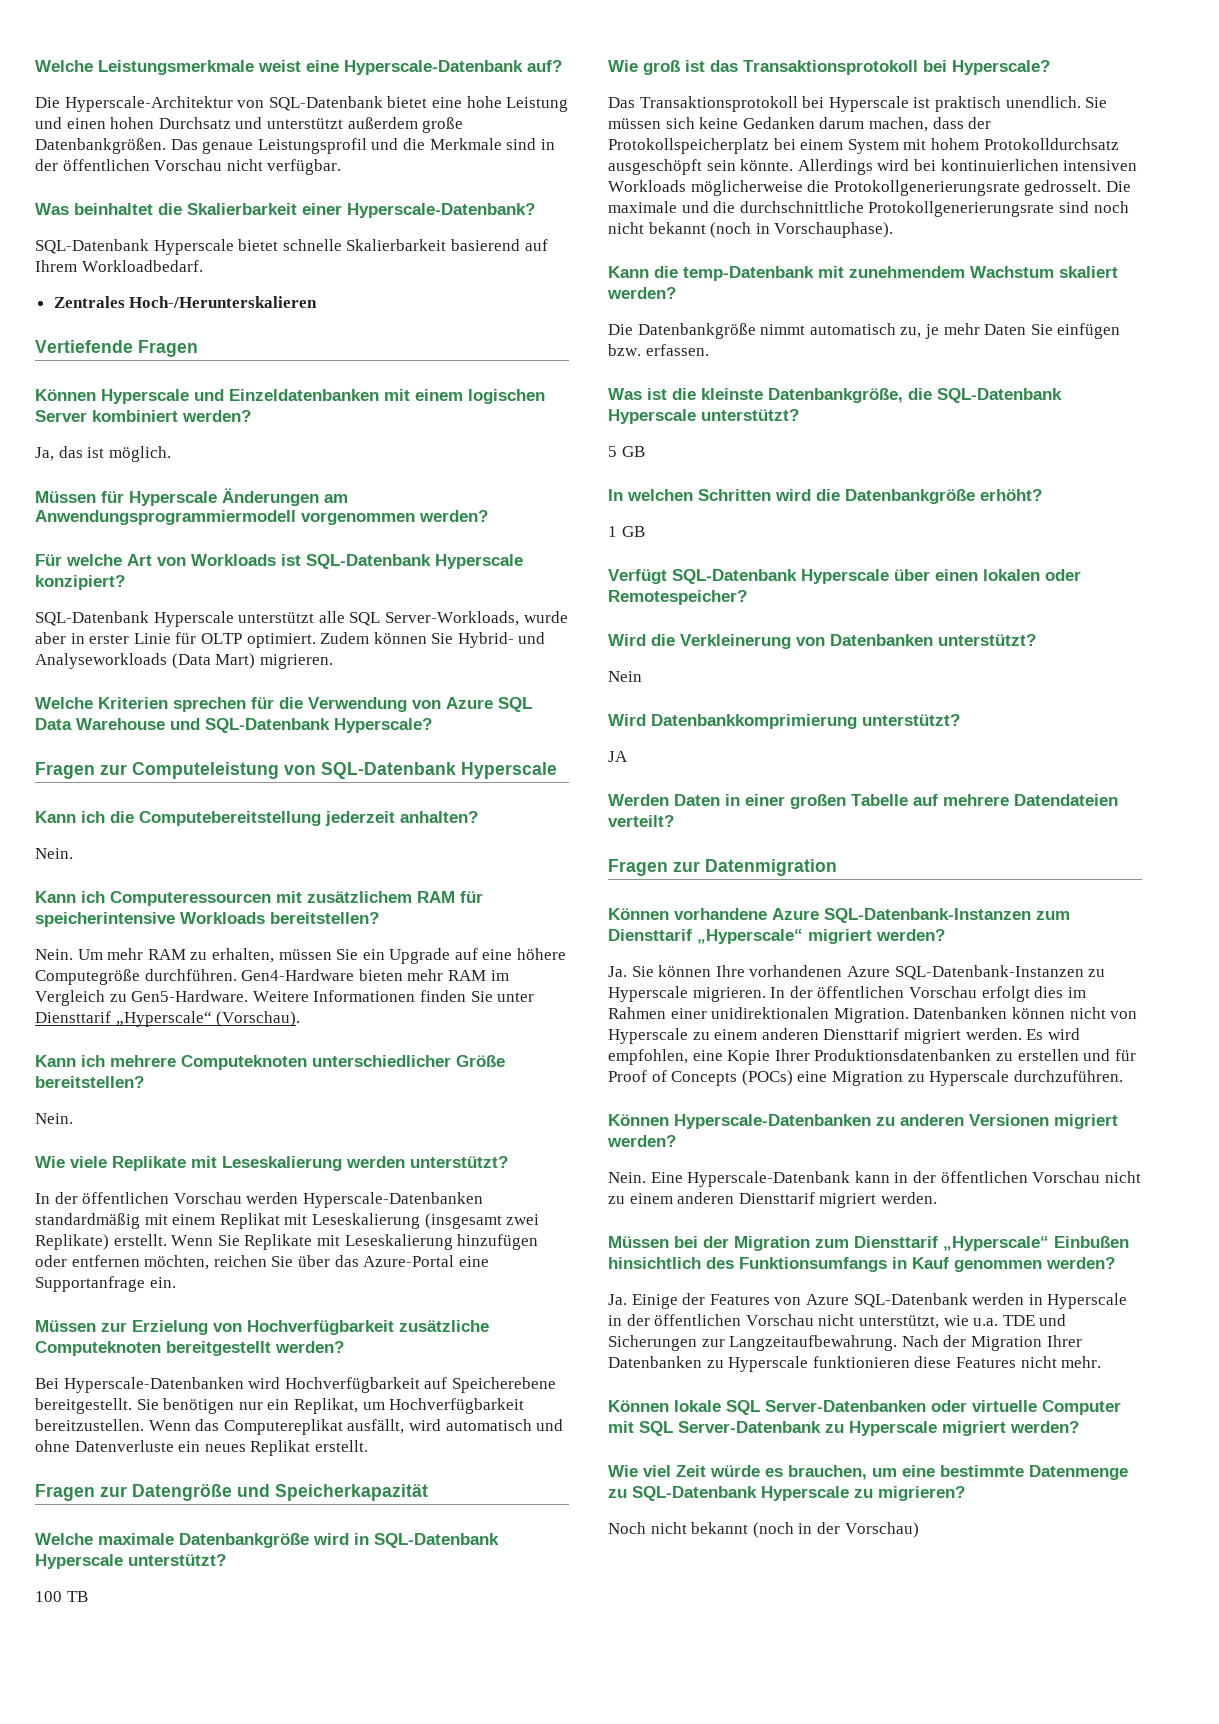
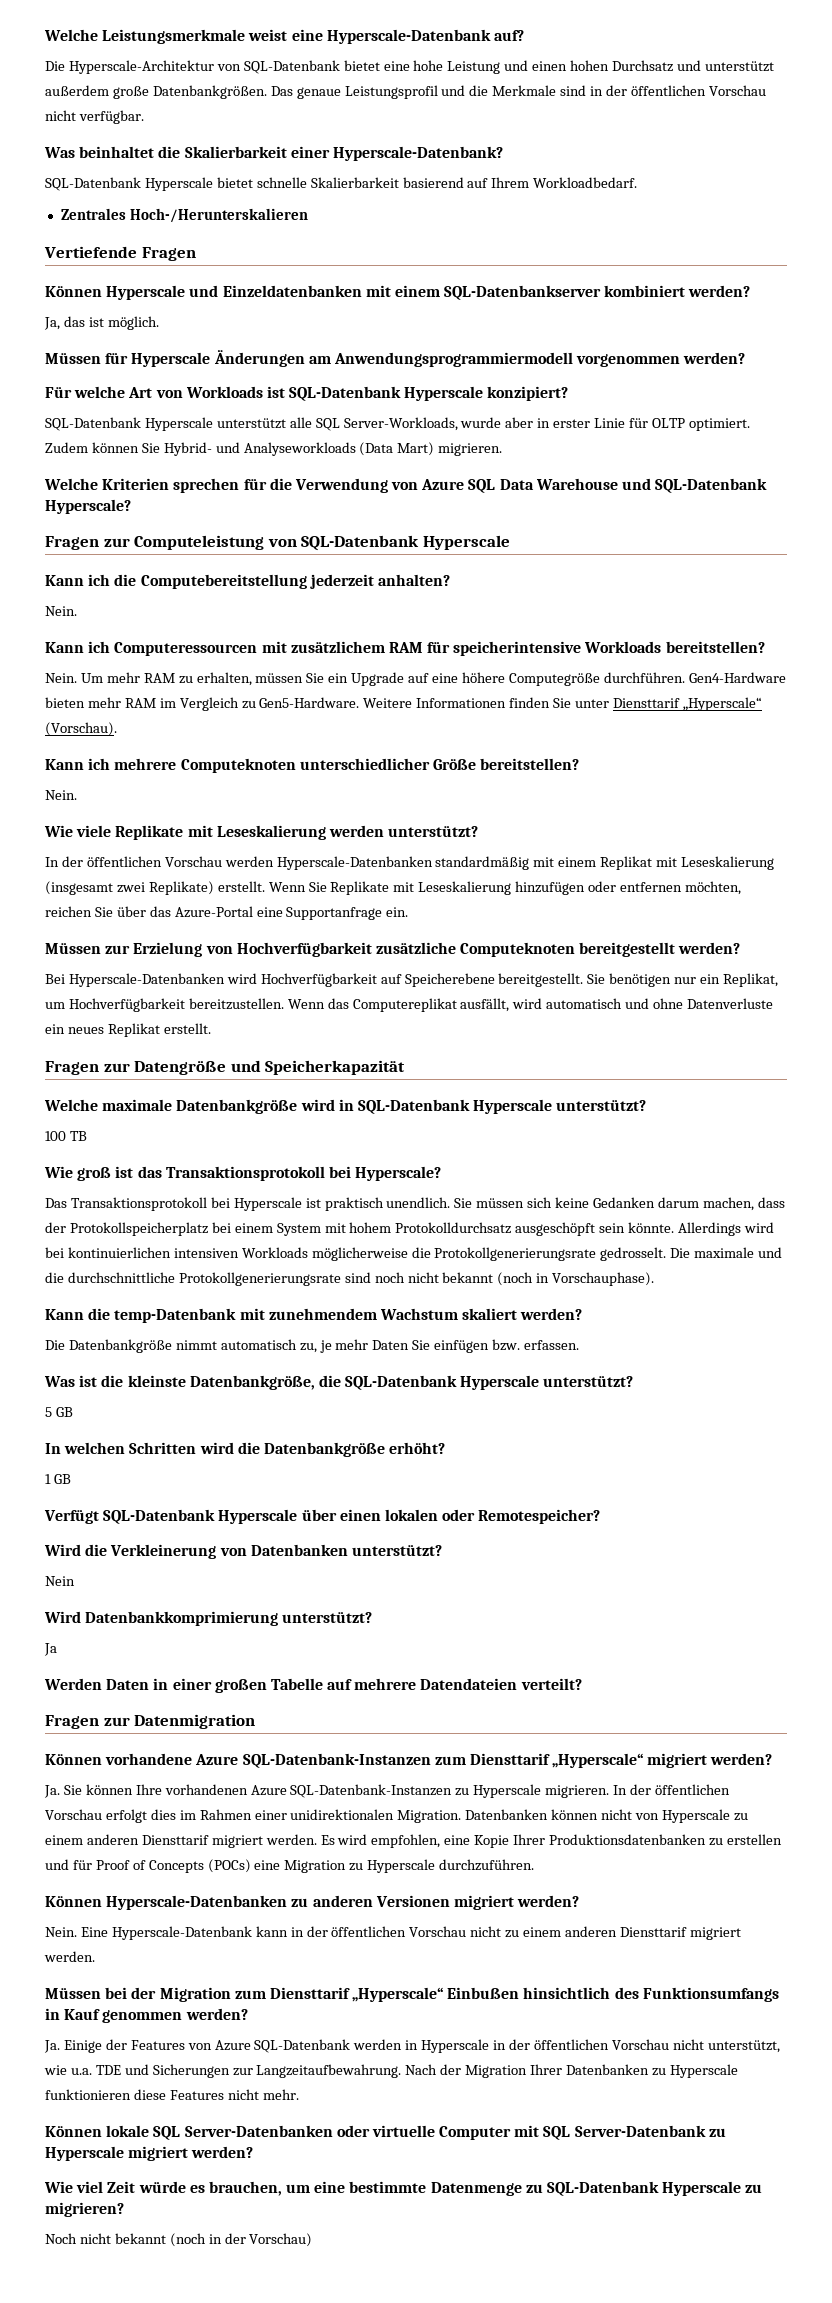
- Können Hyperscale und Einzeldatenbanken mit einem logischen Server kombiniert werden?
+ Können Hyperscale und Einzeldatenbanken mit einem SQL-Datenbankserver kombiniert werden?
- JA
+ Ja

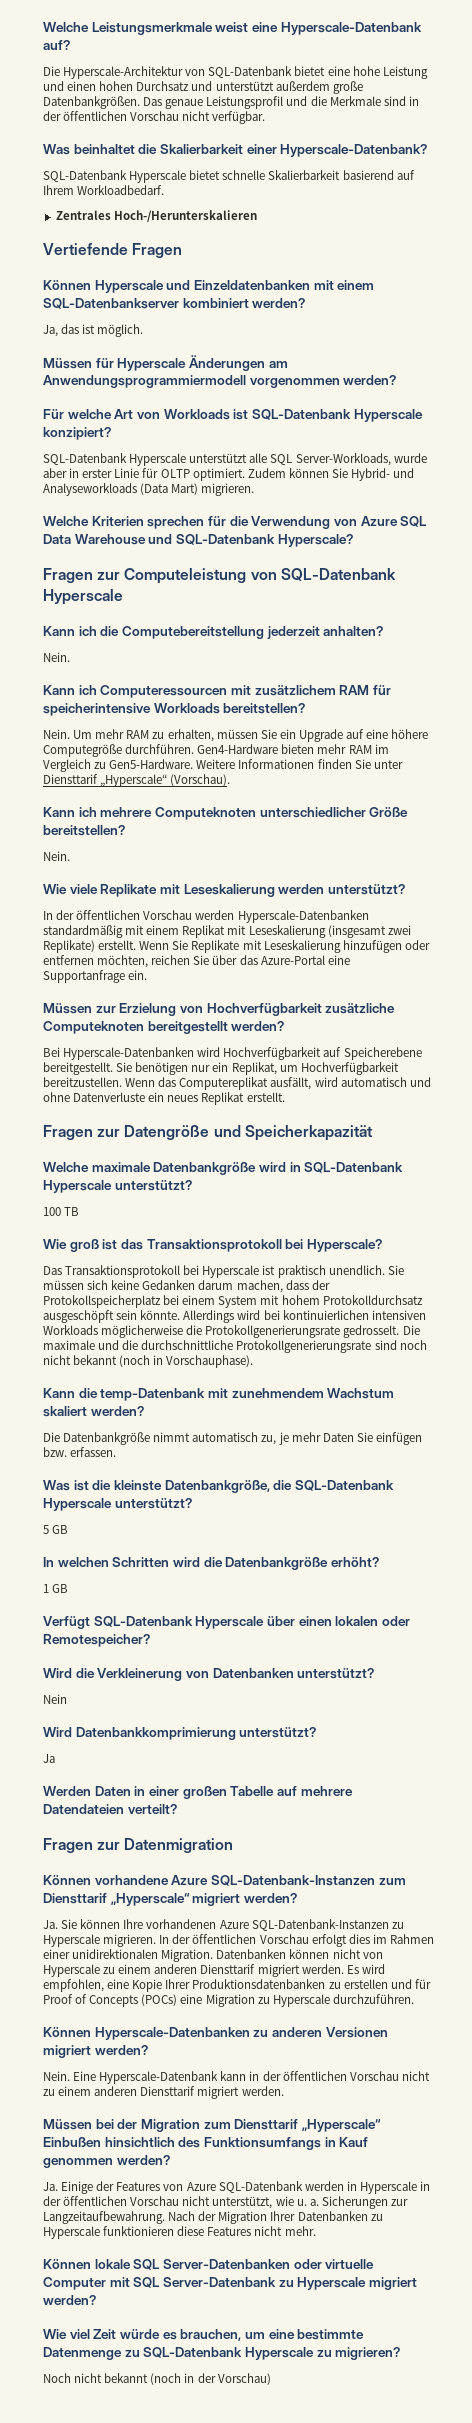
- Ja. Einige der Features von Azure SQL-Datenbank werden in Hyperscale in der öffentlichen Vorschau nicht unterstützt, wie u.a. TDE und Sicherungen zur Langzeitaufbewahrung.
+ Ja. Einige der Features von Azure SQL-Datenbank werden in Hyperscale in der öffentlichen Vorschau nicht unterstützt, wie u. a. Sicherungen zur Langzeitaufbewahrung.

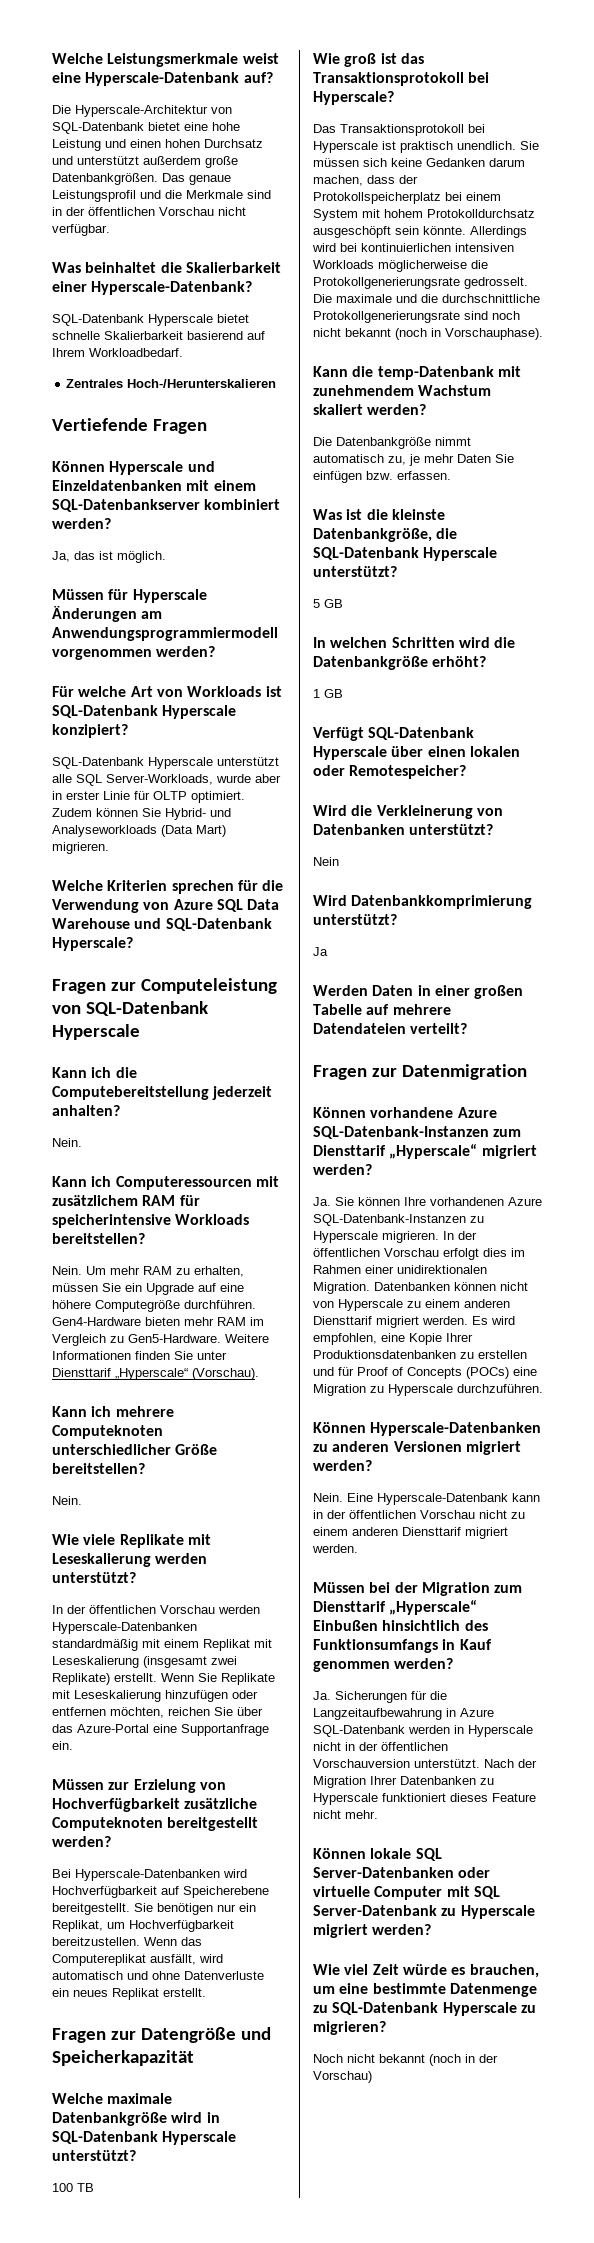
- Ja. Einige der Features von Azure SQL-Datenbank werden in Hyperscale in der öffentlichen Vorschau nicht unterstützt, wie u. a. Sicherungen zur Langzeitaufbewahrung.
+ Ja. Sicherungen für die Langzeitaufbewahrung in Azure SQL-Datenbank werden in Hyperscale nicht in der öffentlichen Vorschauversion unterstützt.
- Nach der Migration Ihrer Datenbanken zu Hyperscale funktionieren diese Features nicht mehr.
+ Nach der Migration Ihrer Datenbanken zu Hyperscale funktioniert dieses Feature nicht mehr.

